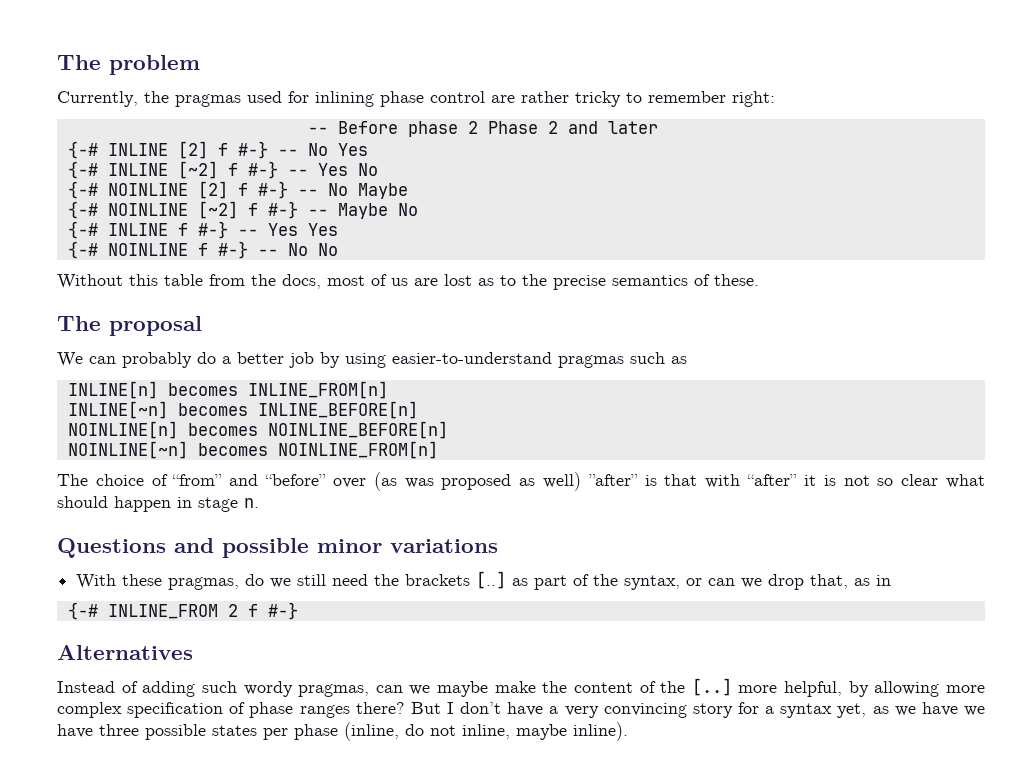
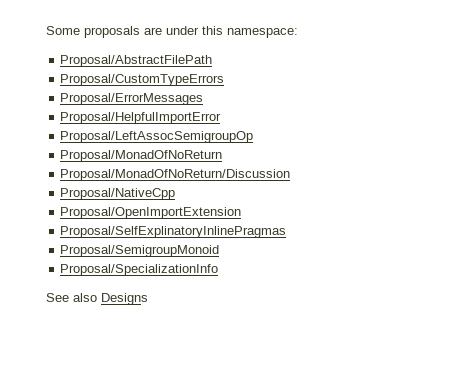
- The problem
- Currently, the pragmas used for inlining phase control are rather tricky to remember right:
- -- Before phase 2 Phase 2 and later
- {-# INLINE [2] f #-} -- No Yes
- {-# INLINE [~2] f #-} -- Yes No
- {-# NOINLINE [2] f #-} -- No Maybe
- {-# NOINLINE [~2] f #-} -- Maybe No
- {-# INLINE f #-} -- Yes Yes
- {-# NOINLINE f #-} -- No No
- Without this table from the docs, most of us are lost as to the precise semantics of these.
- The proposal
- We can probably do a better job by using easier-to-understand pragmas such as
- INLINE[n] becomes INLINE_FROM[n]
- INLINE[~n] becomes INLINE_BEFORE[n]
- NOINLINE[n] becomes NOINLINE_BEFORE[n]
- NOINLINE[~n] becomes NOINLINE_FROM[n]
- The choice of “from” and “before” over (as was proposed as well) ”after” is that with “after” it is not so clear what should happen in stage n.
- Questions and possible minor variations
- With these pragmas, do we still need the brackets [..] as part of the syntax, or can we drop that, as in
- {-# INLINE_FROM 2 f #-}
- Alternatives
- Instead of adding such wordy pragmas, can we maybe make the content of the [..] more helpful, by allowing more complex specification of phase ranges there? But I don’t have a very convincing story for a syntax yet, as we have we have three possible states per phase (inline, do not inline, maybe inline).
+ Some proposals are under this namespace:
+ Proposal/AbstractFilePath
+ Proposal/CustomTypeErrors
+ Proposal/ErrorMessages
+ Proposal/HelpfulImportError
+ Proposal/LeftAssocSemigroupOp
+ Proposal/MonadOfNoReturn
+ Proposal/MonadOfNoReturn/Discussion
+ Proposal/NativeCpp
+ Proposal/OpenImportExtension
+ Proposal/SelfExplinatoryInlinePragmas
+ Proposal/SemigroupMonoid
+ Proposal/SpecializationInfo
+ See also Designs

